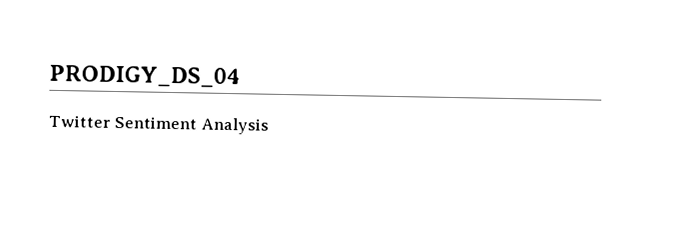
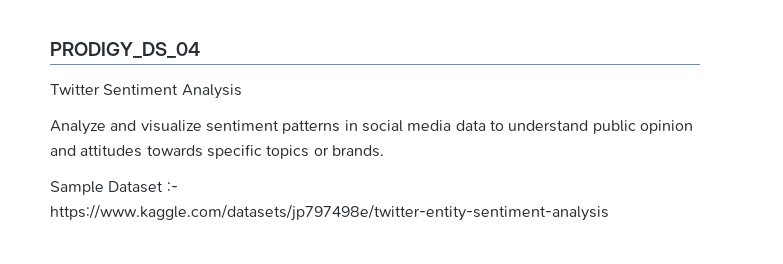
+ Analyze and visualize sentiment patterns in social media data to understand public opinion and attitudes towards specific topics or brands.
+ Sample Dataset :- https://www.kaggle.com/datasets/jp797498e/twitter-entity-sentiment-analysis

